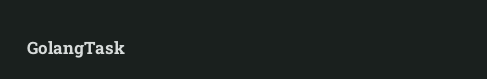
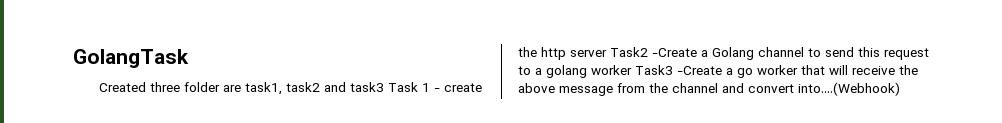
+ Created three folder are task1, task2 and task3 Task 1 - create the http server Task2 -Create a Golang channel to send this request to a golang worker Task3 -Create a go worker that will receive the above message from the channel and convert into....(Webhook)

